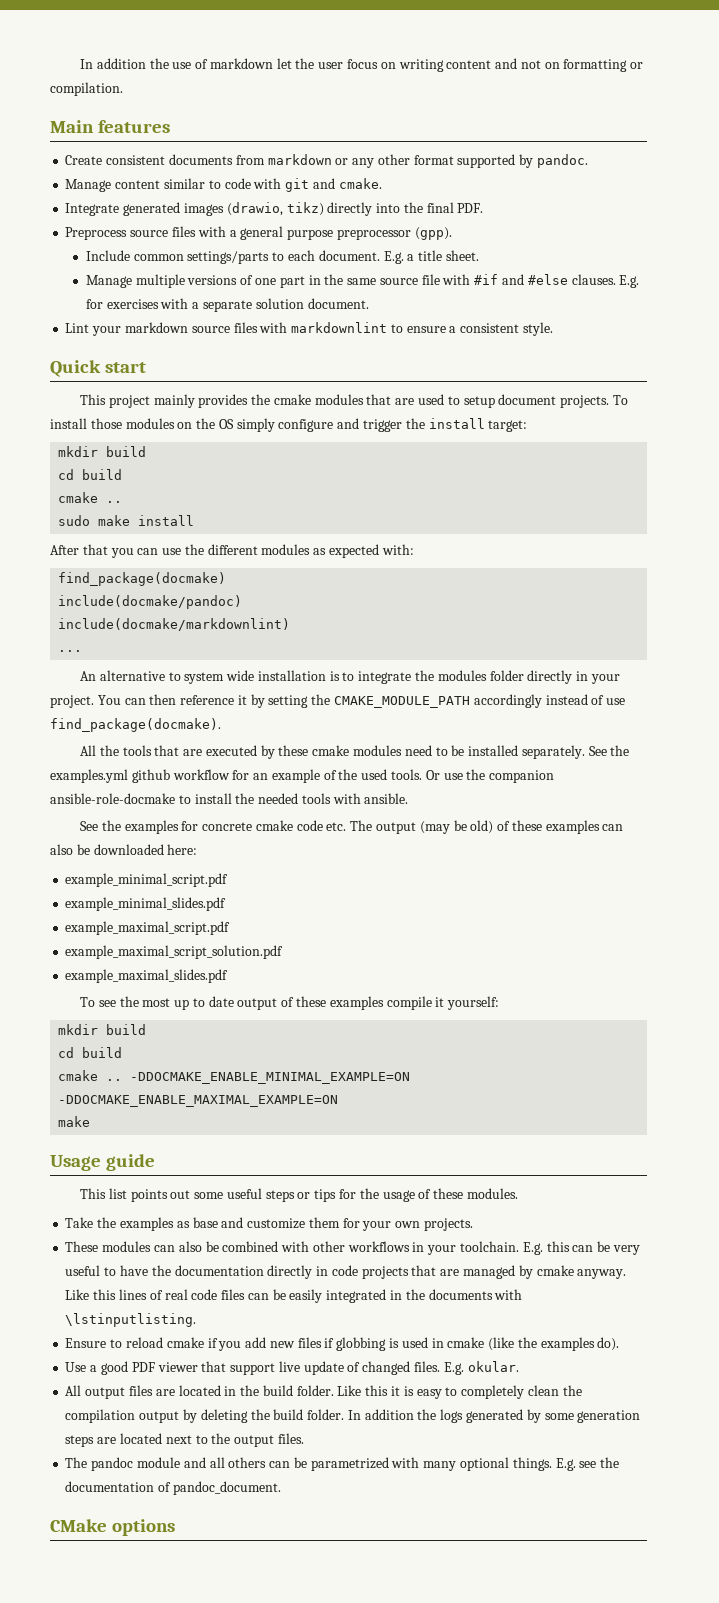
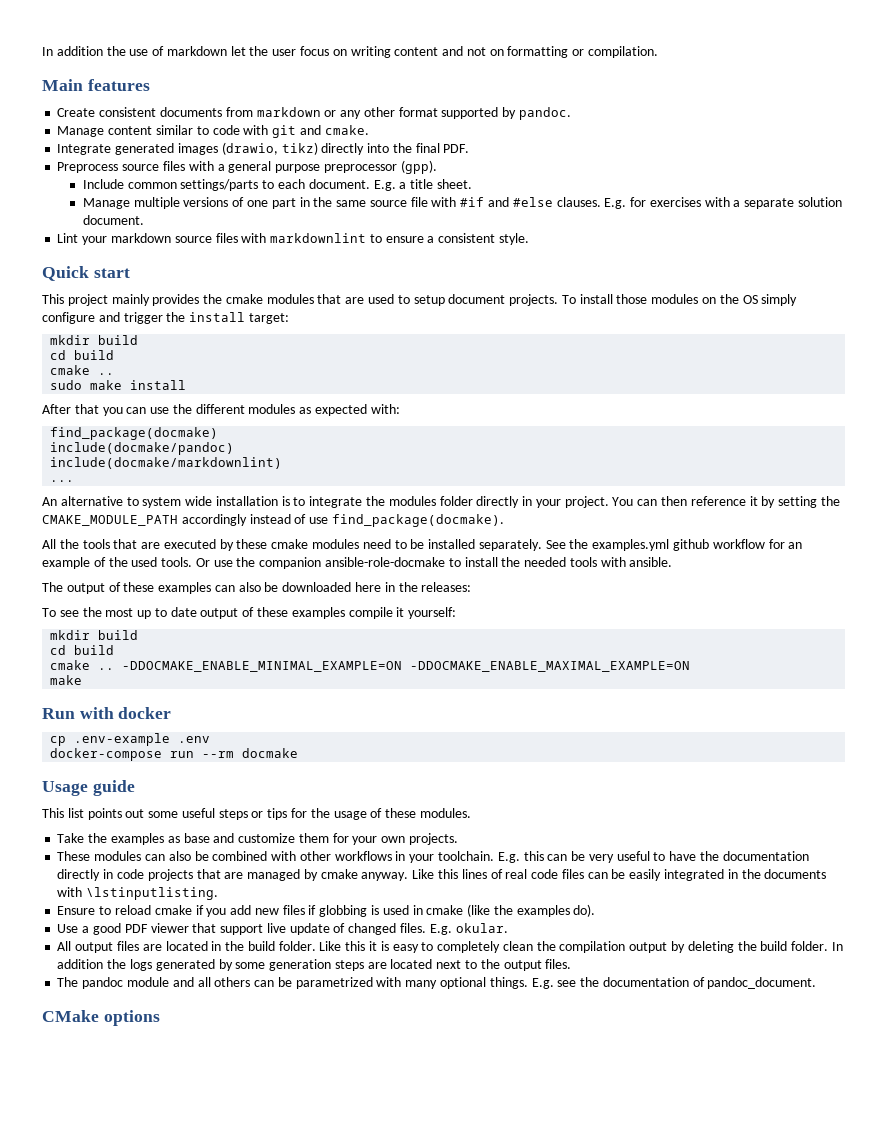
- See the examples for concrete cmake code etc. The output (may be old) of these examples can also be downloaded here:
- example_minimal_script.pdf
- example_minimal_slides.pdf
- example_maximal_script.pdf
- example_maximal_script_solution.pdf
- example_maximal_slides.pdf
+ The output of these examples can also be downloaded here in the releases:
+ Run with docker
+ cp .env-example .env
+ docker-compose run --rm docmake

